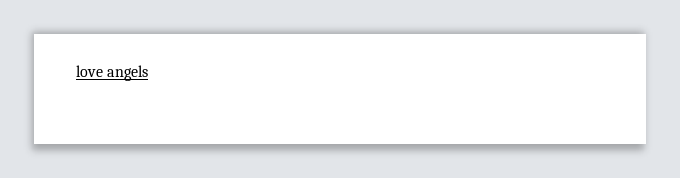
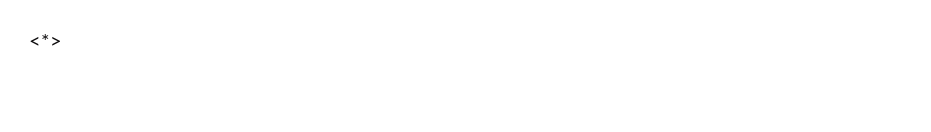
- love angels
+ <*>

